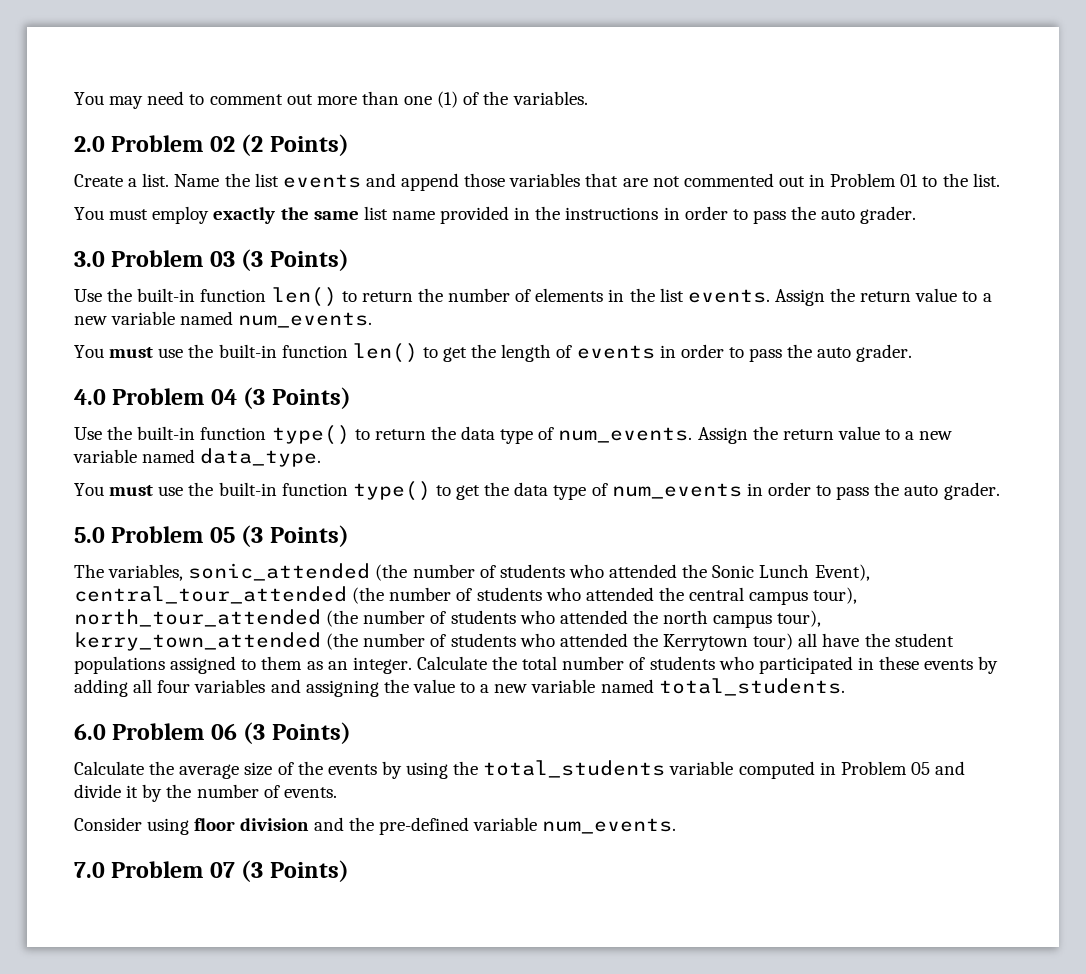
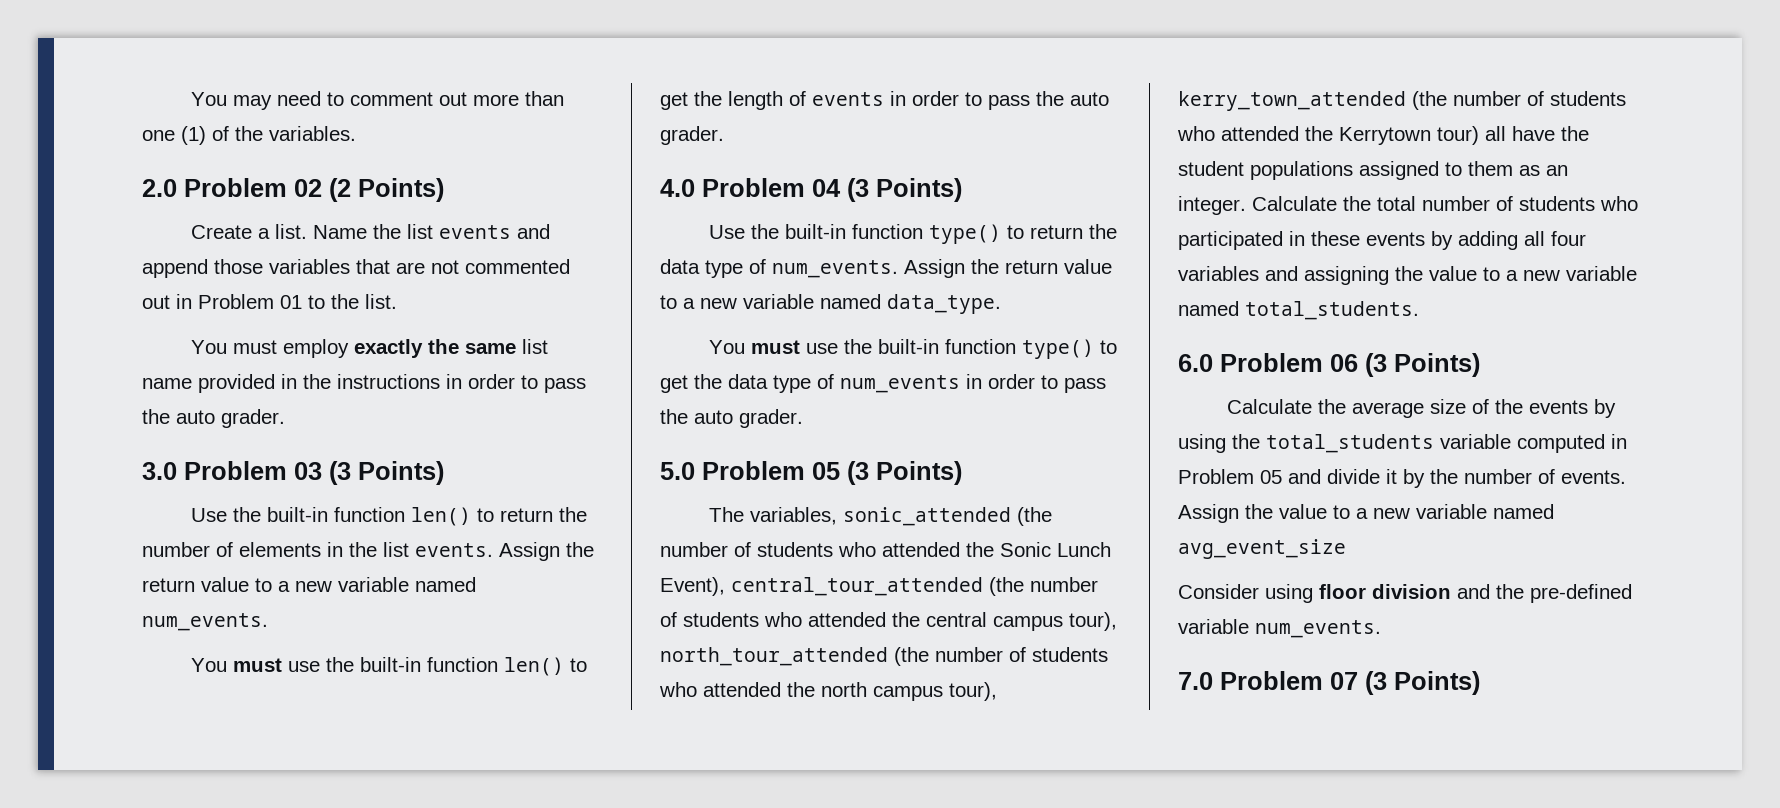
+ Assign the value to a new variable named avg_event_size

